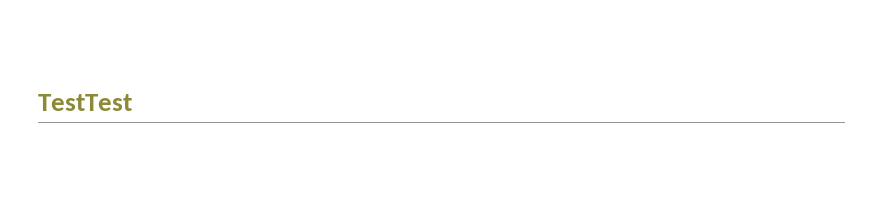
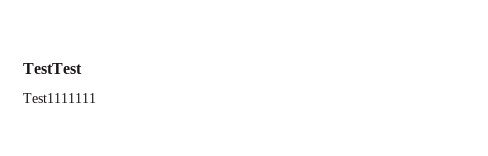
+ Test1111111

